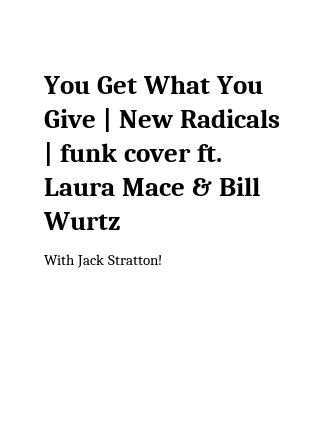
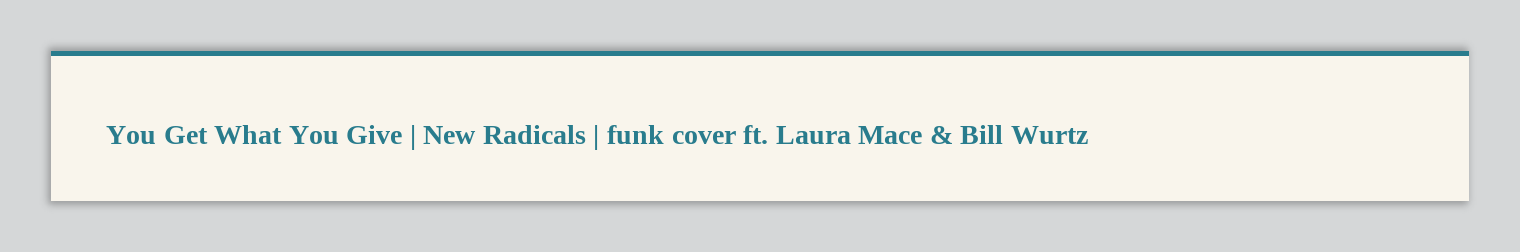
- With Jack Stratton!

